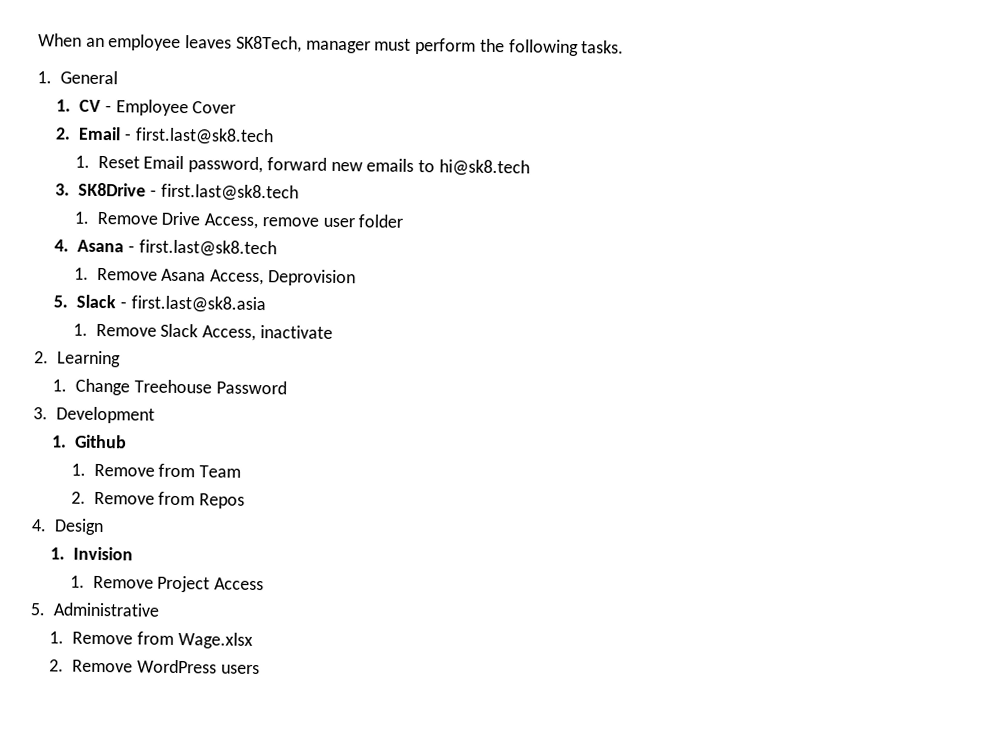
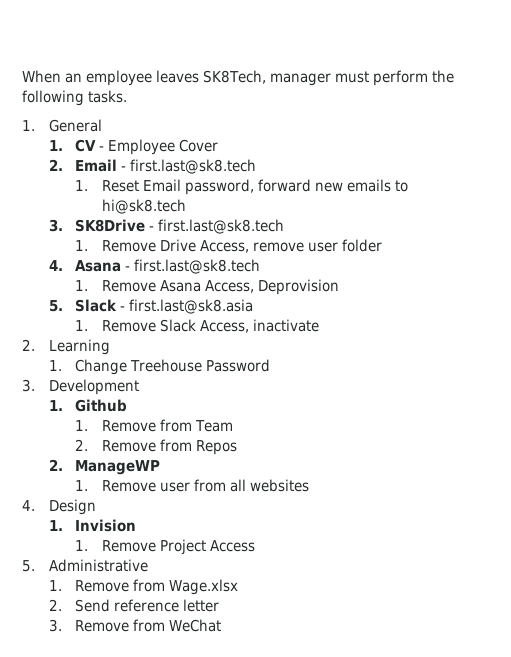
+ 2. ManageWP
+ 1. Remove user from all websites
- 2. Remove WordPress users
+ 2. Send reference letter
+ 3. Remove from WeChat

